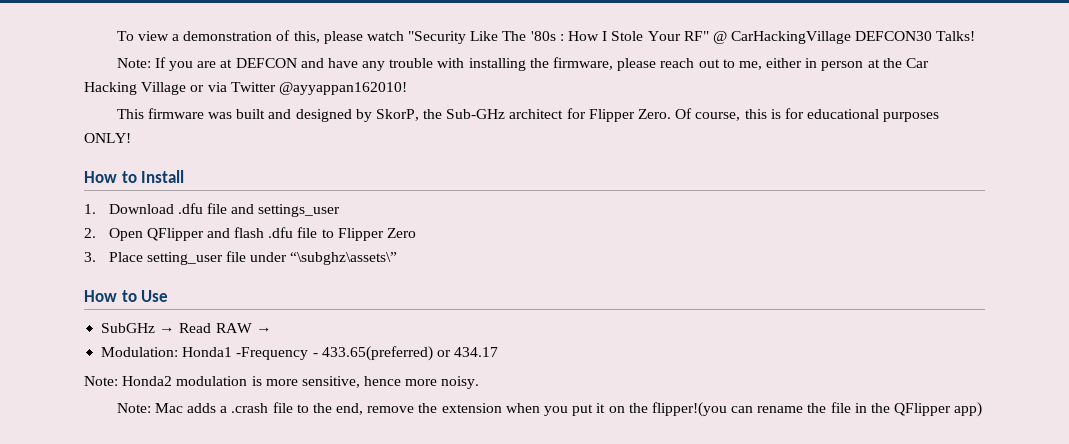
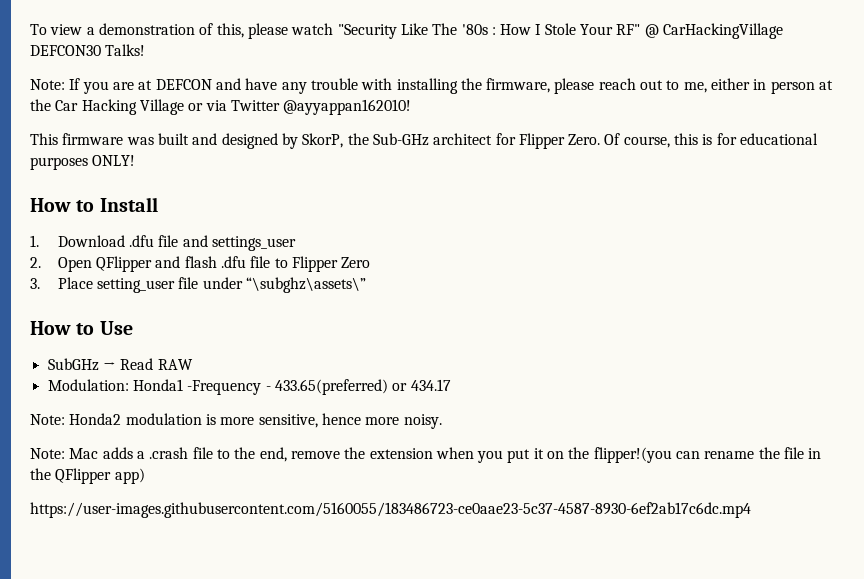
- SubGHz → Read RAW →
+ SubGHz → Read RAW
+ https://user-images.githubusercontent.com/5160055/183486723-ce0aae23-5c37-4587-8930-6ef2ab17c6dc.mp4

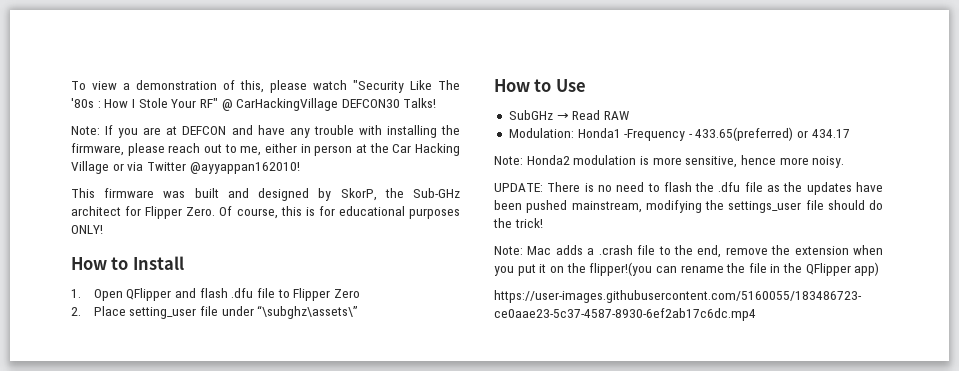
- 1. Download .dfu file and settings_user
- 2. Open QFlipper and flash .dfu file to Flipper Zero
+ 1. Open QFlipper and flash .dfu file to Flipper Zero
- 3. Place setting_user file under “\subghz\assets\”
+ 2. Place setting_user file under “\subghz\assets\”
+ UPDATE: There is no need to flash the .dfu file as the updates have been pushed mainstream, modifying the settings_user file should do the trick!

